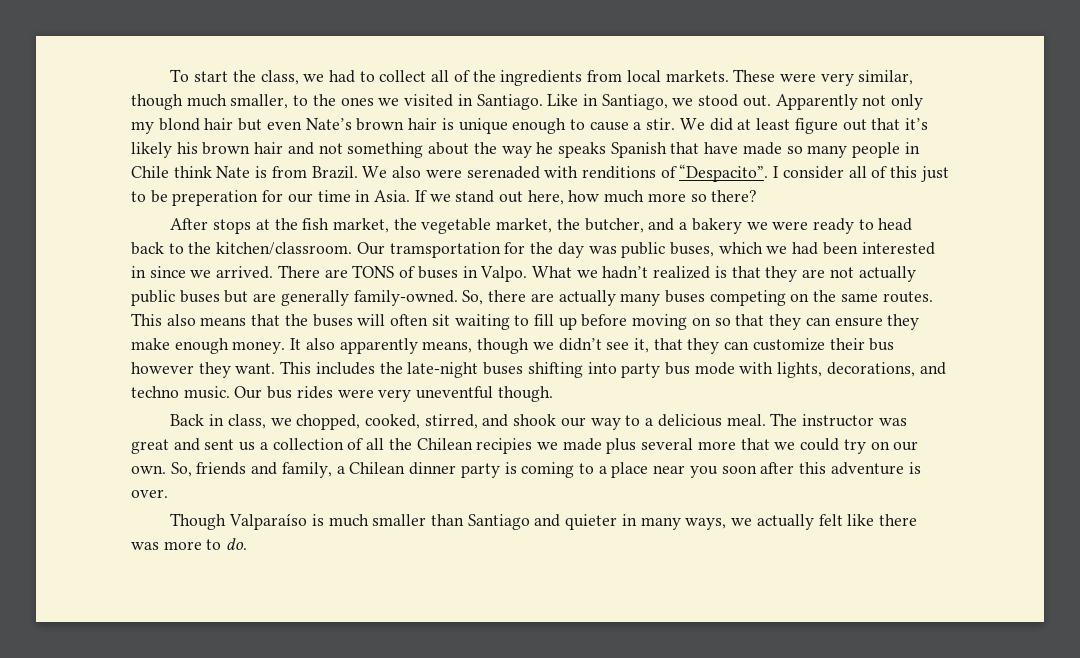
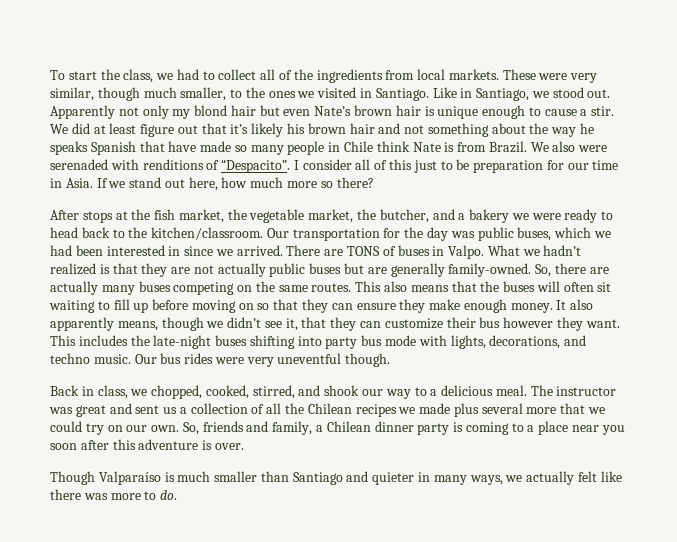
- I consider all of this just to be preperation for our time in Asia.
+ I consider all of this just to be preparation for our time in Asia.
- Our tramsportation for the day was public buses, which we had been interested in since we arrived.
+ Our transportation for the day was public buses, which we had been interested in since we arrived.
- The instructor was great and sent us a collection of all the Chilean recipies we made plus several more that we could try on our own.
+ The instructor was great and sent us a collection of all the Chilean recipes we made plus several more that we could try on our own.

